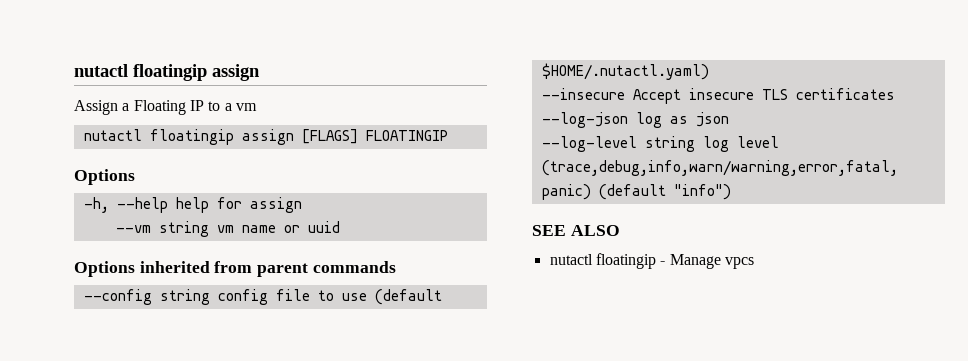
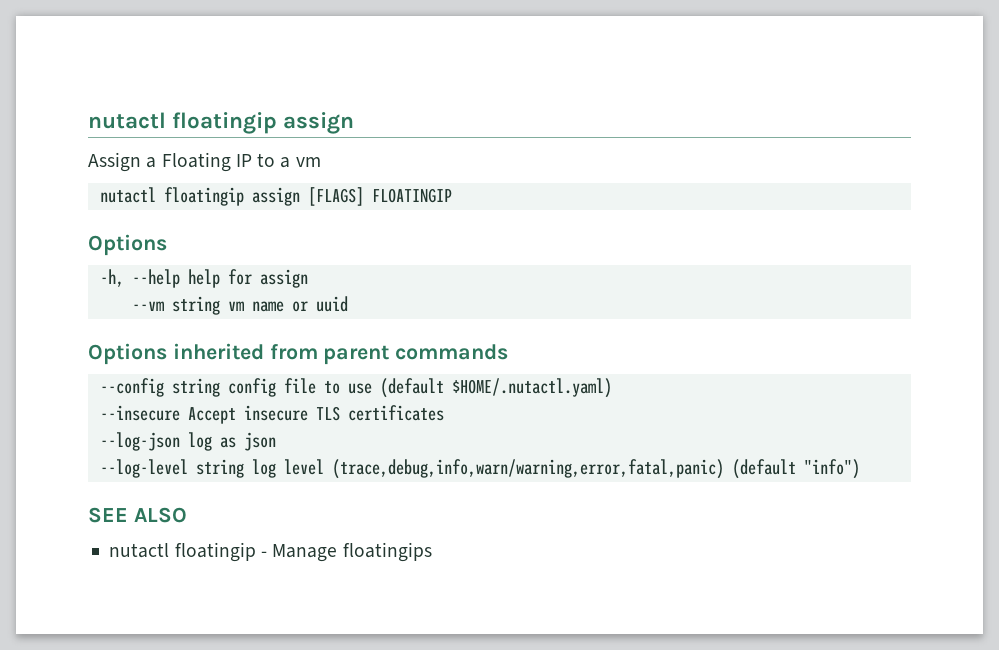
- nutactl floatingip - Manage vpcs
+ nutactl floatingip - Manage floatingips

